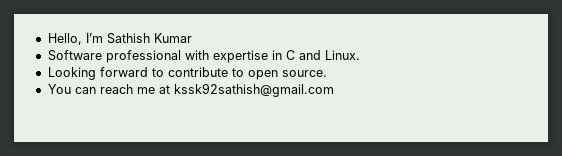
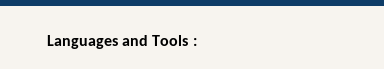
- Hello, I’m Sathish Kumar
- Software professional with expertise in C and Linux.
- Looking forward to contribute to open source.
- You can reach me at kssk92sathish@gmail.com
+ Languages and Tools :

